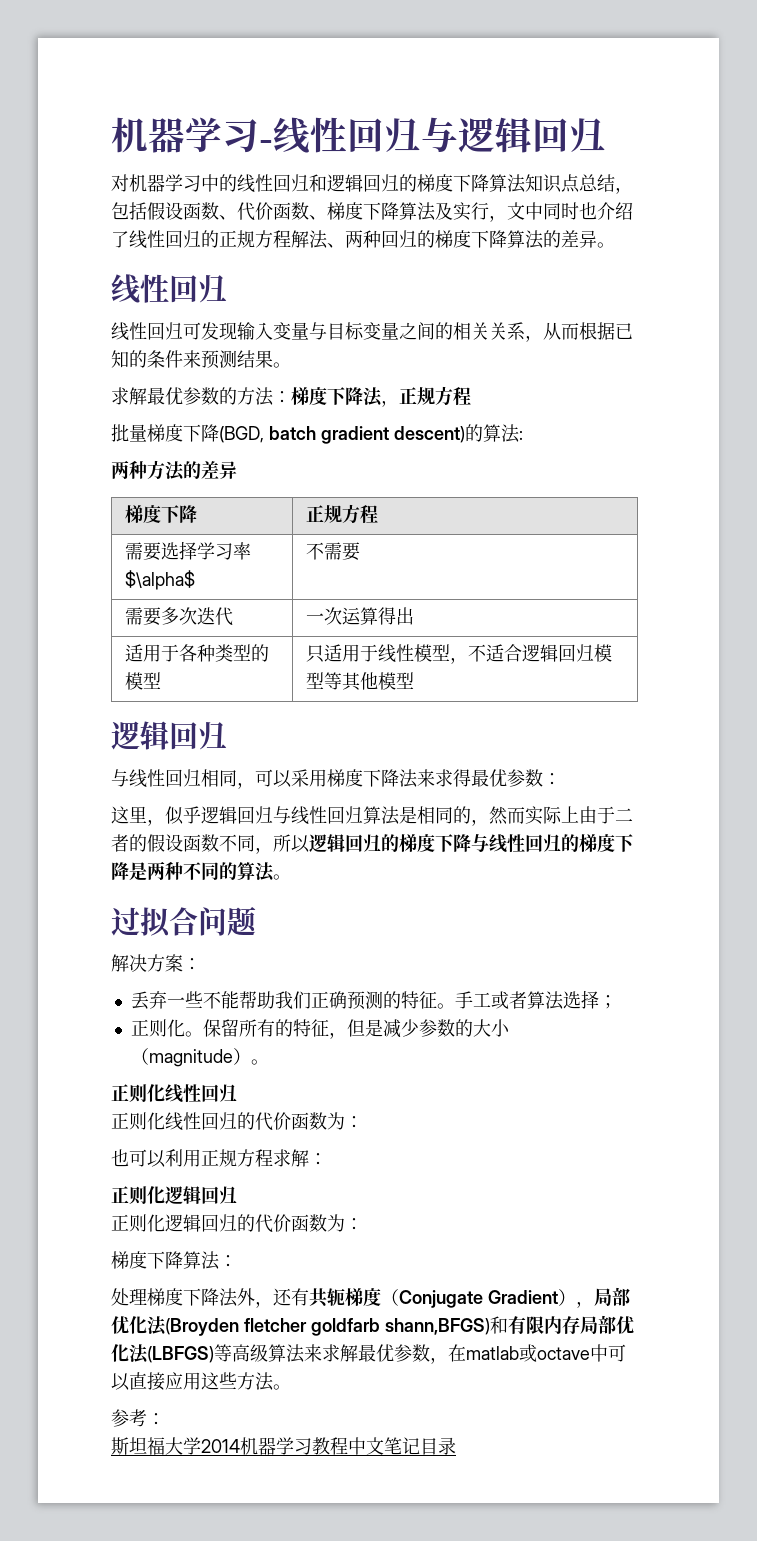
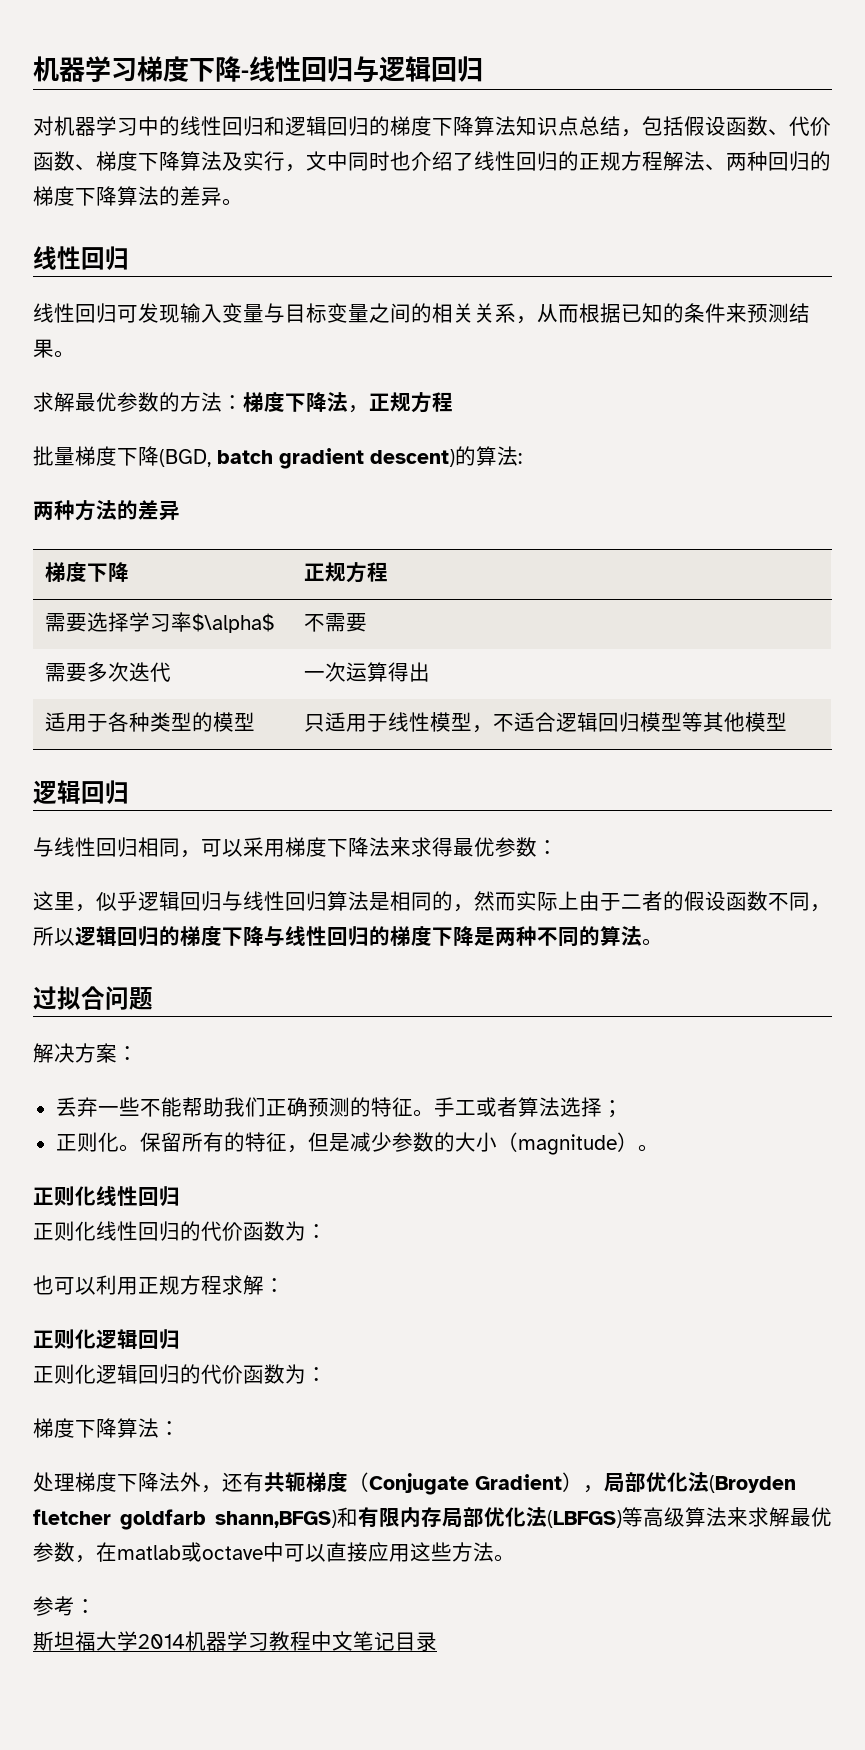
- 机器学习-线性回归与逻辑回归
+ 机器学习梯度下降-线性回归与逻辑回归

